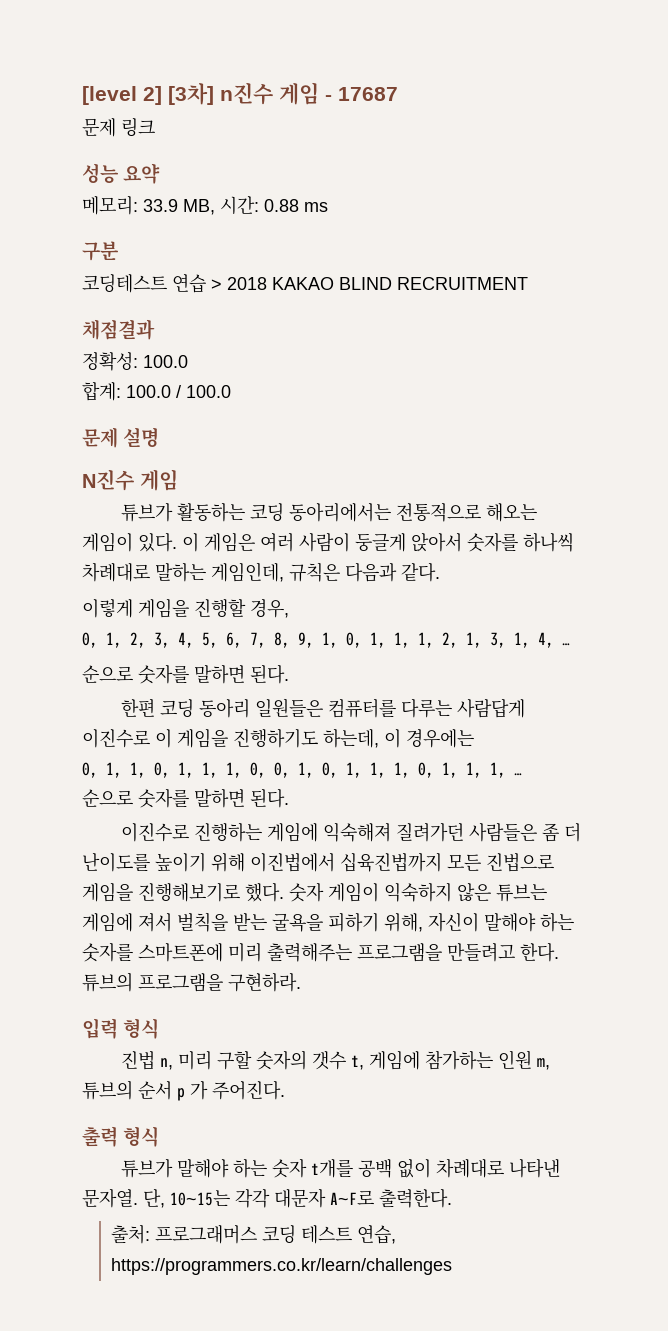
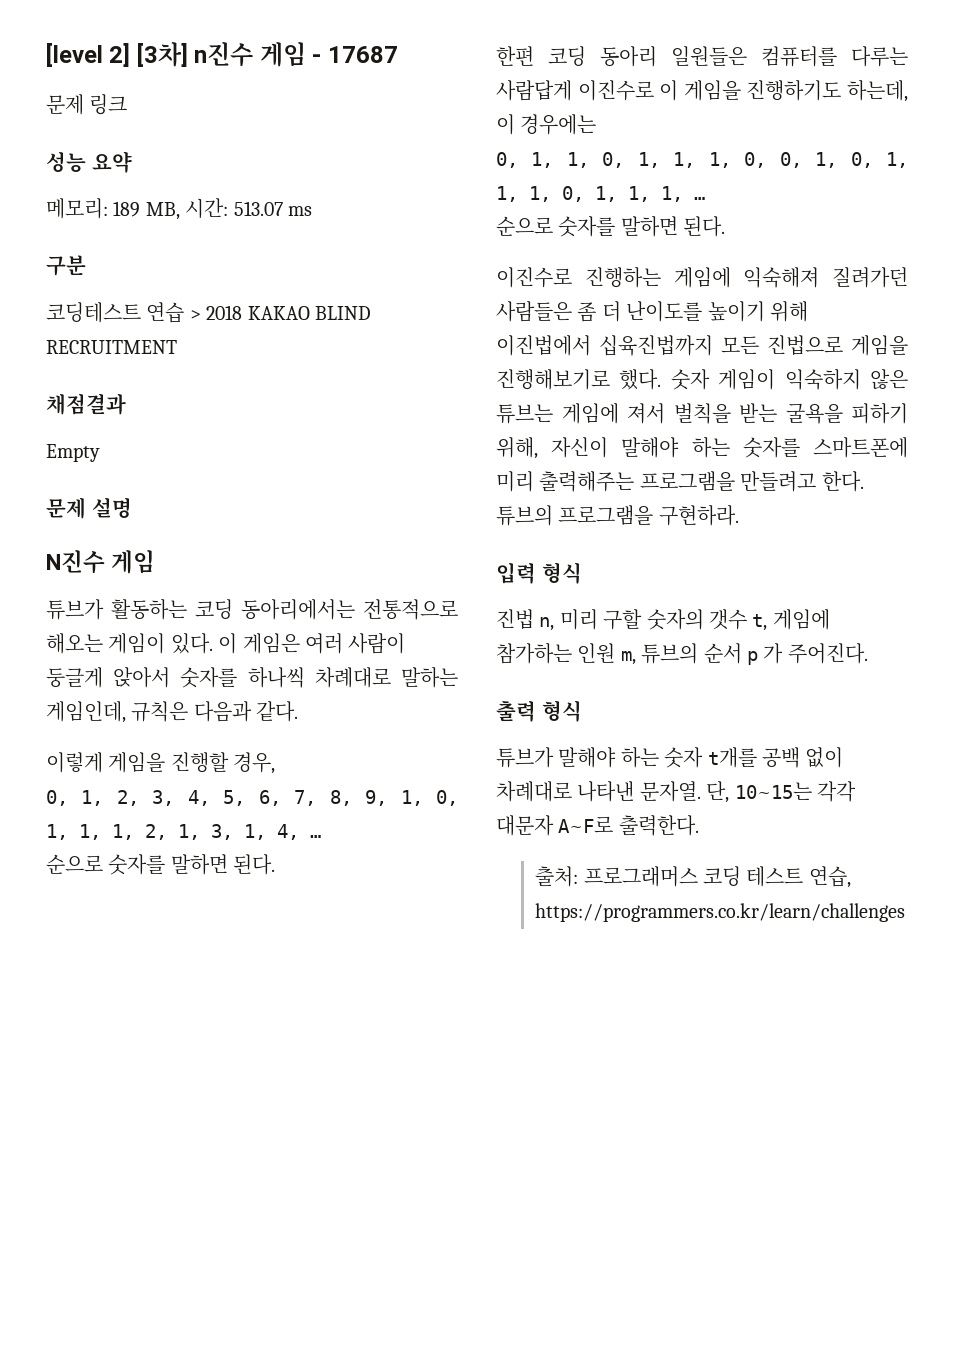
- 메모리: 33.9 MB, 시간: 0.88 ms
+ 메모리: 189 MB, 시간: 513.07 ms
- 정확성: 100.0
- 합계: 100.0 / 100.0
+ Empty

